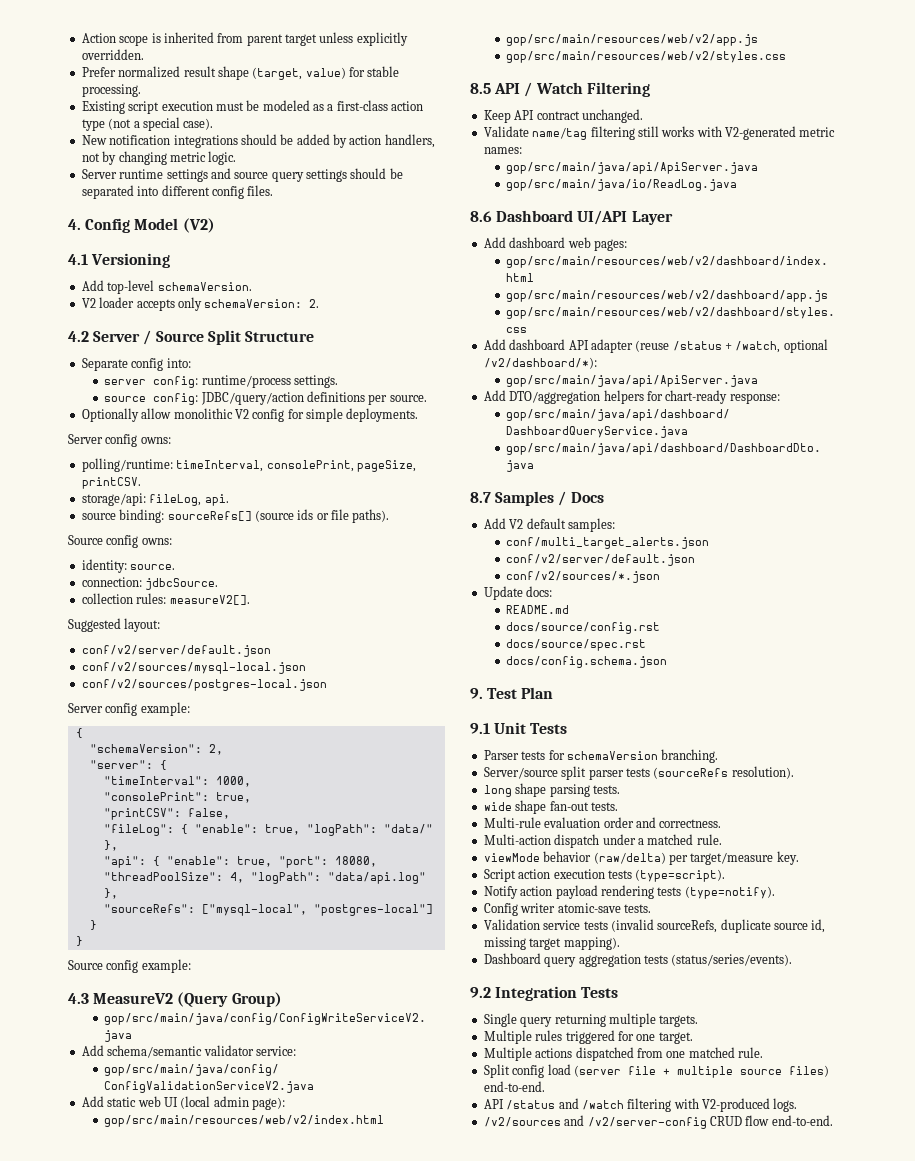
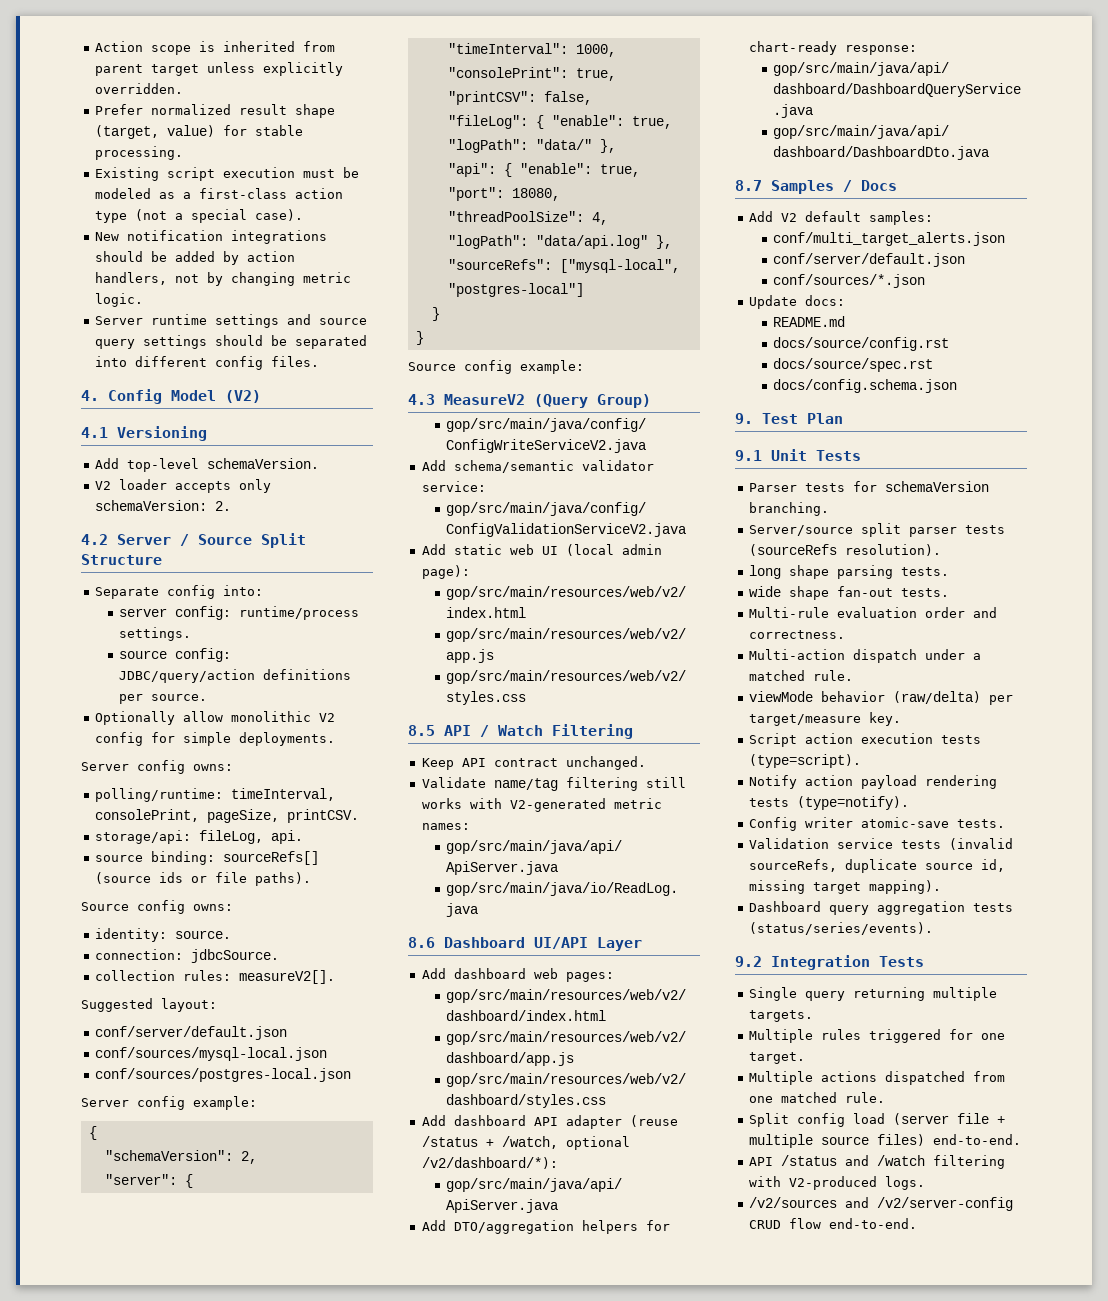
  Suggested layout:
- conf/v2/server/default.json
- conf/v2/sources/mysql-local.json
- conf/v2/sources/postgres-local.json
+ conf/server/default.json
+ conf/sources/mysql-local.json
+ conf/sources/postgres-local.json
  conf/multi_target_alerts.json
- conf/v2/server/default.json
- conf/v2/sources/*.json
+ conf/server/default.json
+ conf/sources/*.json

